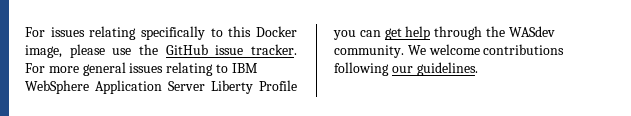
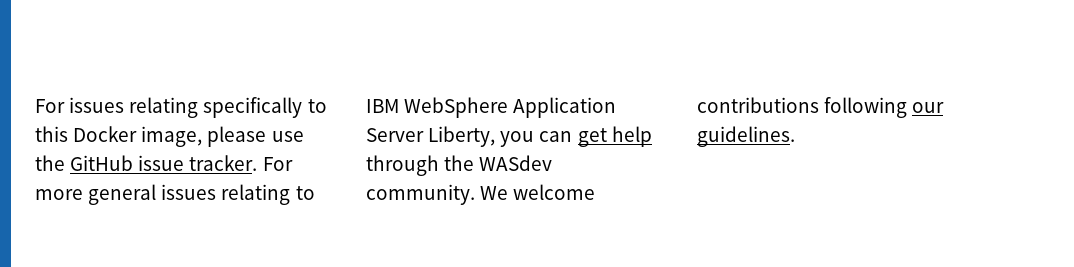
- For more general issues relating to IBM WebSphere Application Server Liberty Profile you can get help through the WASdev community.
+ For more general issues relating to IBM WebSphere Application Server Liberty, you can get help through the WASdev community.

